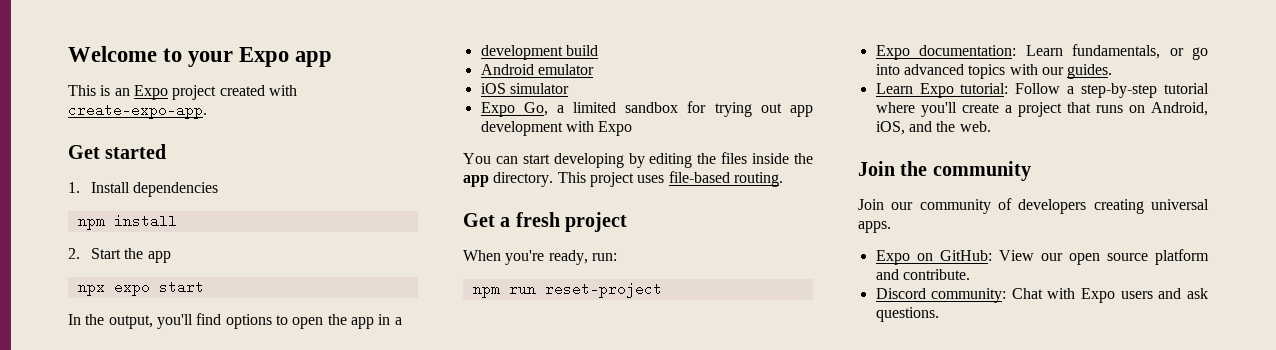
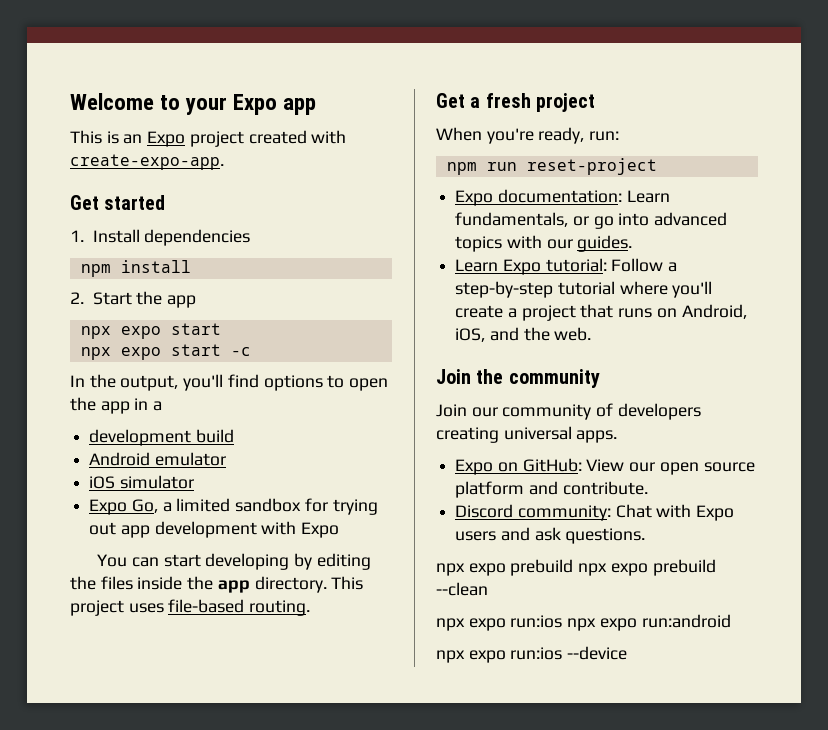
+ npx expo start -c
+ npx expo prebuild npx expo prebuild --clean
+ npx expo run:ios npx expo run:android
+ npx expo run:ios --device

